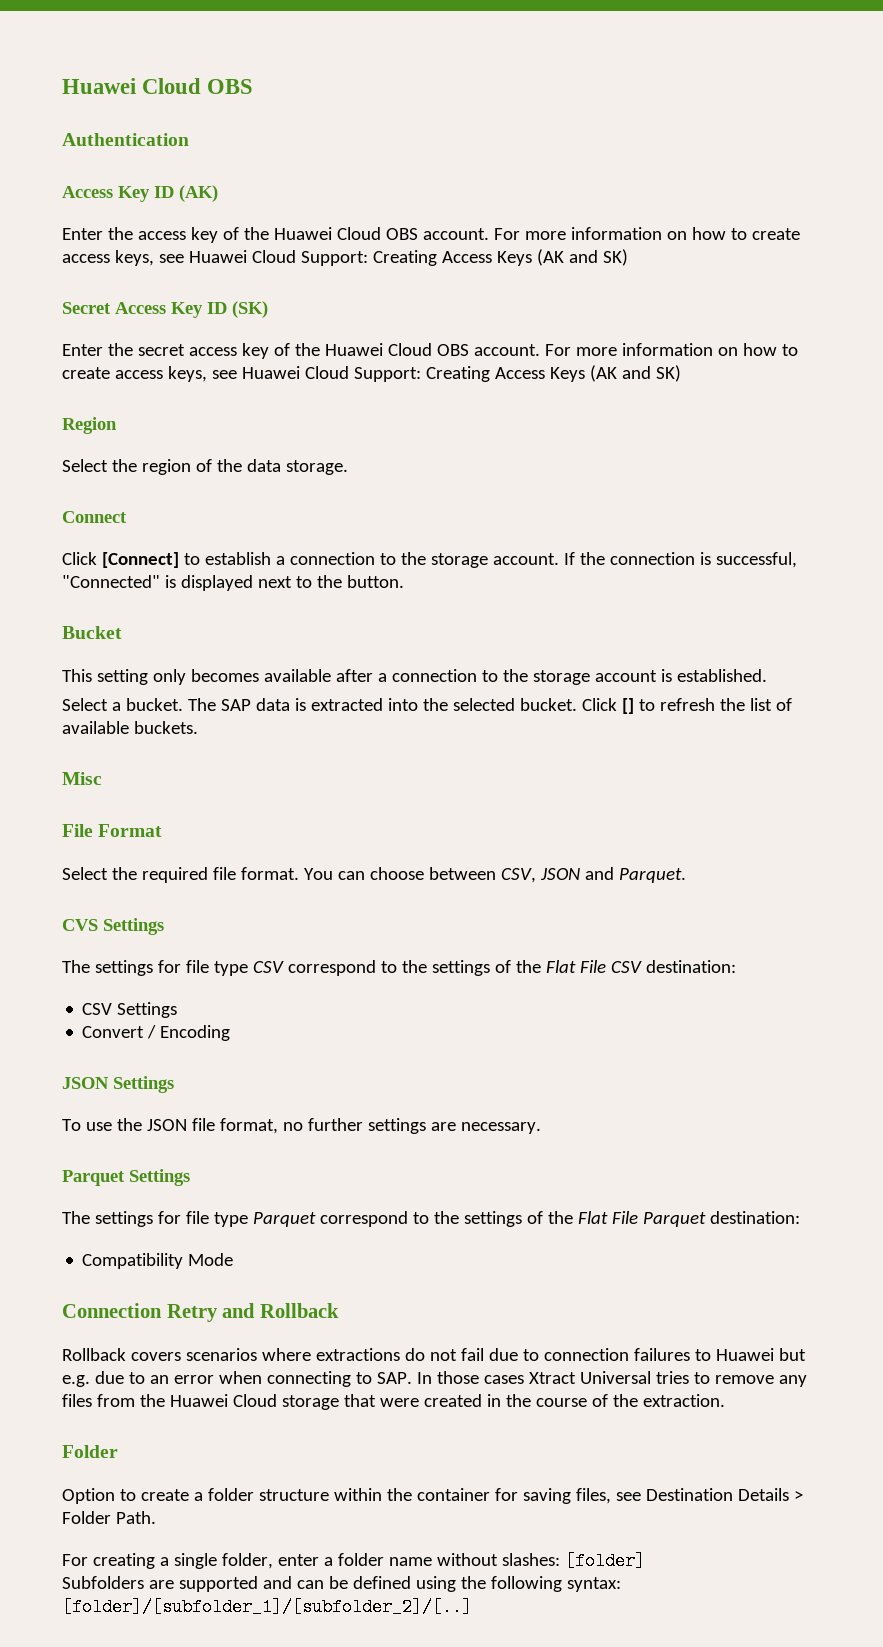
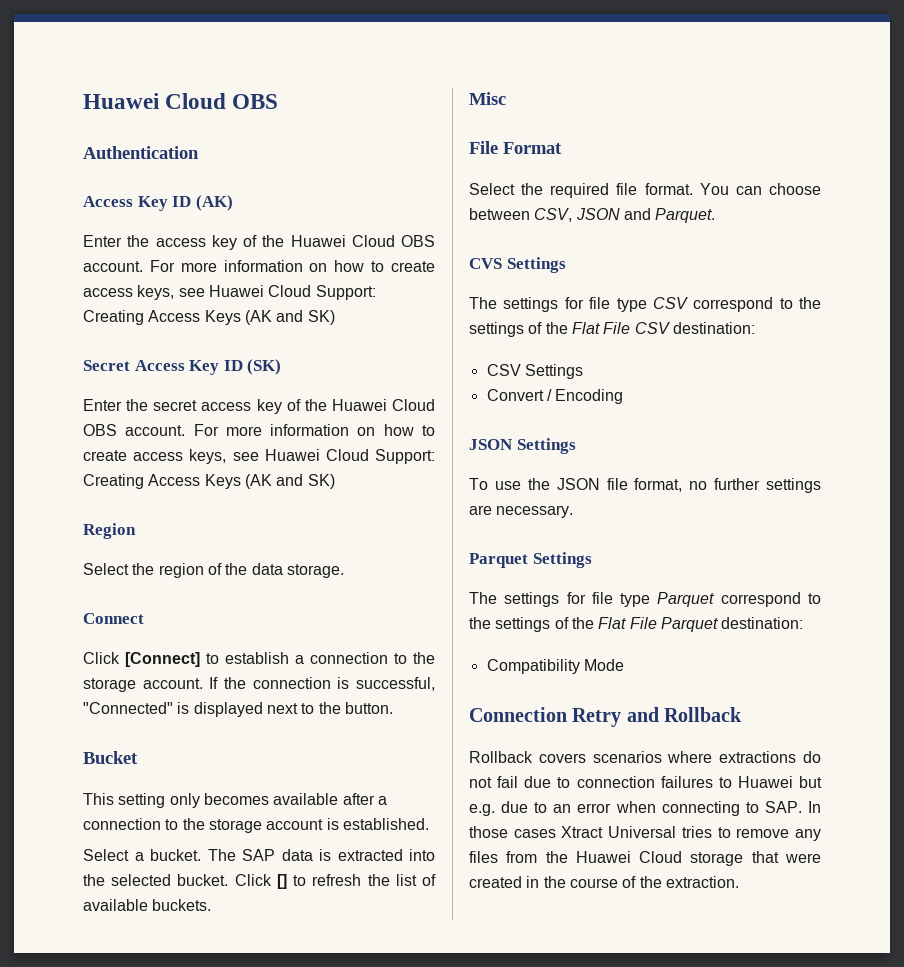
  Rollback covers scenarios where extractions do not fail due to connection failures to Huawei but e.g. due to an error when connecting to SAP. In those cases Xtract Universal tries to remove any files from the Huawei Cloud storage that were created in the course of the extraction.
- Folder
- Option to create a folder structure within the container for saving files, see Destination Details > Folder Path.
- For creating a single folder, enter a folder name without slashes: [folder]
- Subfolders are supported and can be defined using the following syntax: [folder]/[subfolder_1]/[subfolder_2]/[..]

